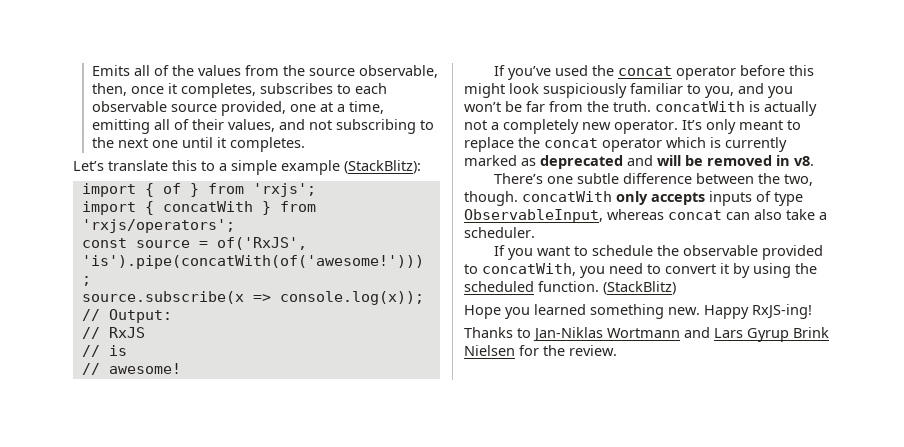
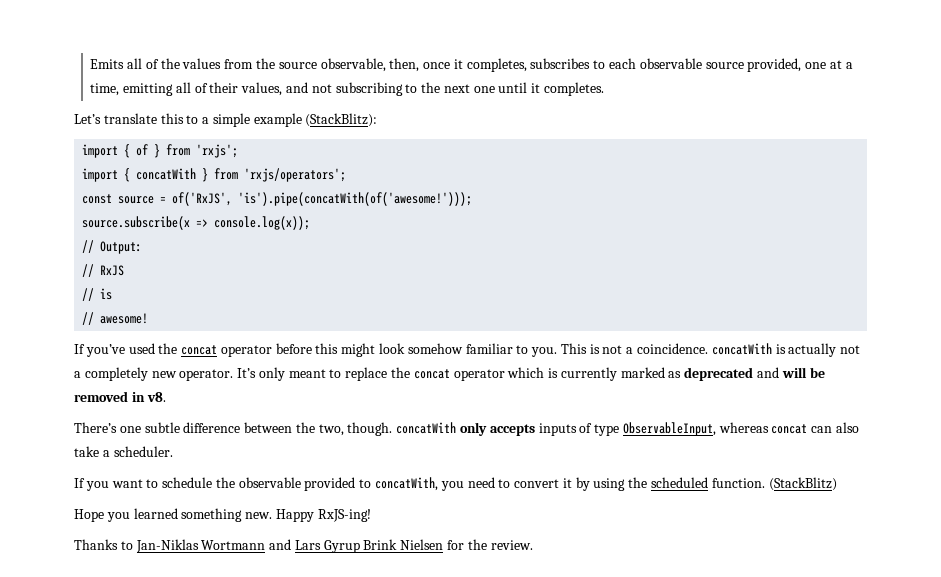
- If you’ve used the concat operator before this might look suspiciously familiar to you, and you won’t be far from the truth. concatWith is actually not a completely new operator.
+ If you’ve used the concat operator before this might look somehow familiar to you. This is not a coincidence. concatWith is actually not a completely new operator.

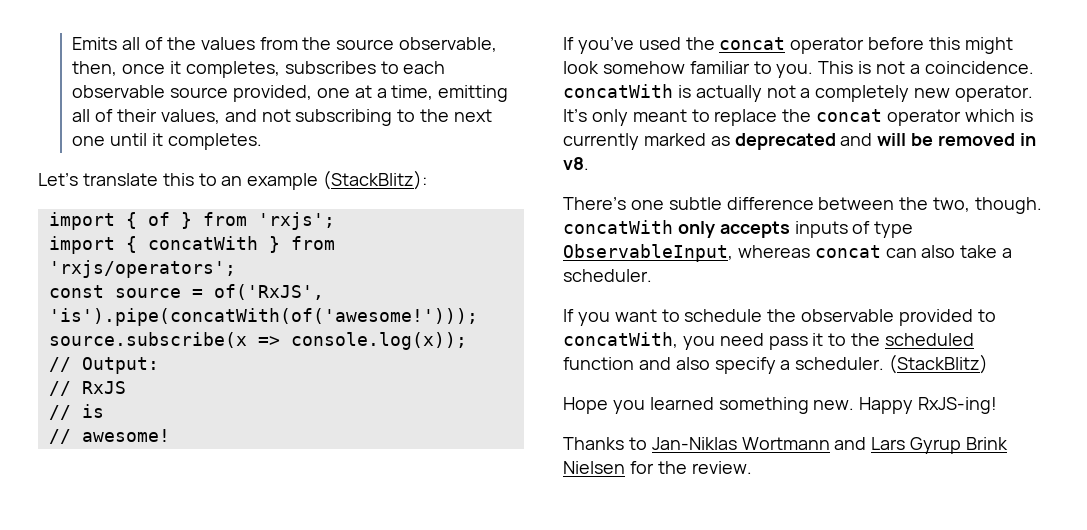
- Let’s translate this to a simple example (StackBlitz):
+ Let’s translate this to an example (StackBlitz):
- If you want to schedule the observable provided to concatWith, you need to convert it by using the scheduled function.
+ If you want to schedule the observable provided to concatWith, you need pass it to the scheduled function and also specify a scheduler.

